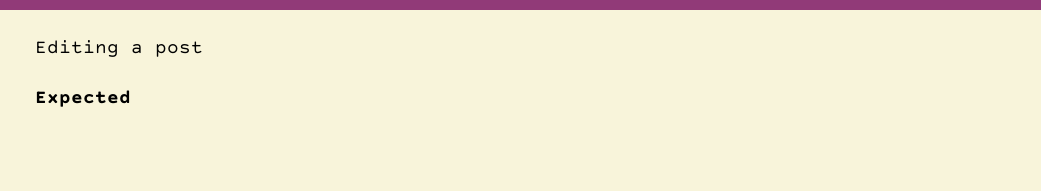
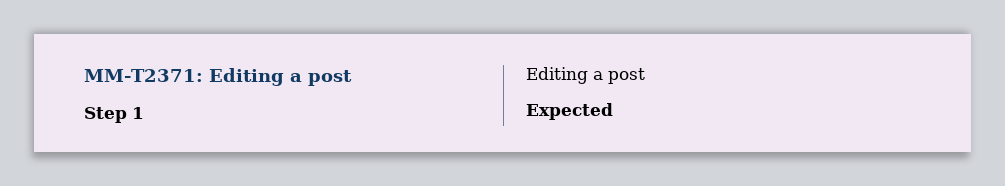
+ MM-T2371: Editing a post
+ Step 1

